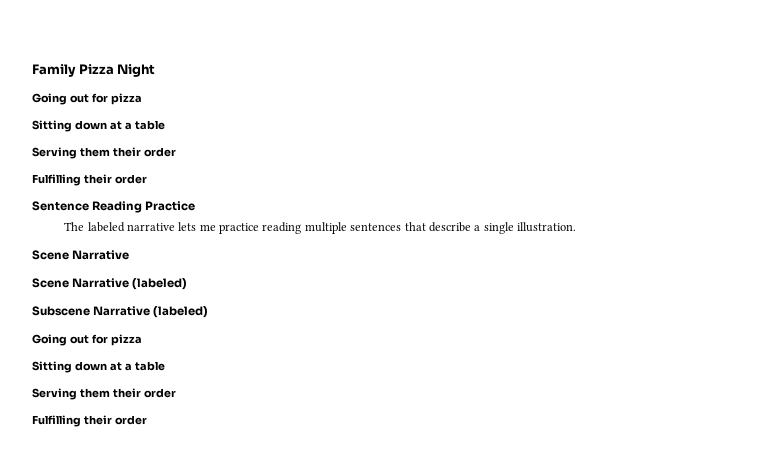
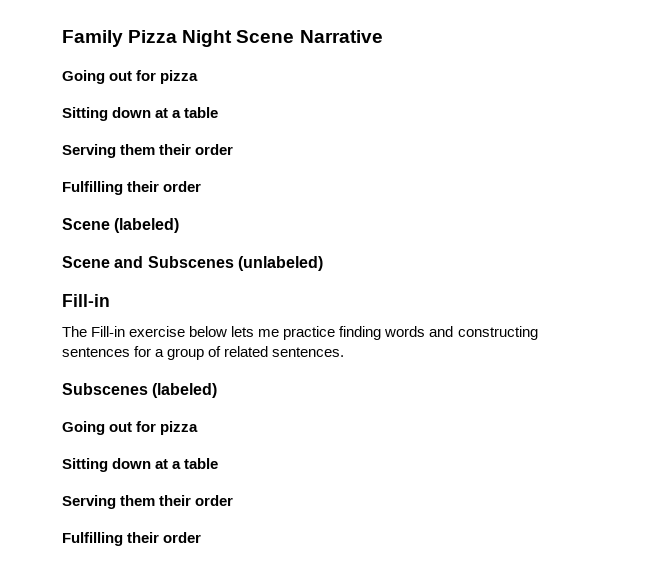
- Family Pizza Night
+ Family Pizza Night Scene Narrative
- Sentence Reading Practice
- The labeled narrative lets me practice reading multiple sentences that describe a single illustration.
- Scene Narrative
- Scene Narrative (labeled)
- Subscene Narrative (labeled)
+ Scene (labeled)
+ Scene and Subscenes (unlabeled)
+ Fill-in
+ The Fill-in exercise below lets me practice finding words and constructing sentences for a group of related sentences.
+ Subscenes (labeled)

